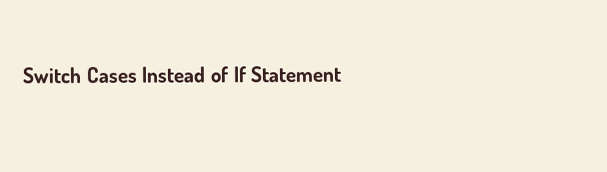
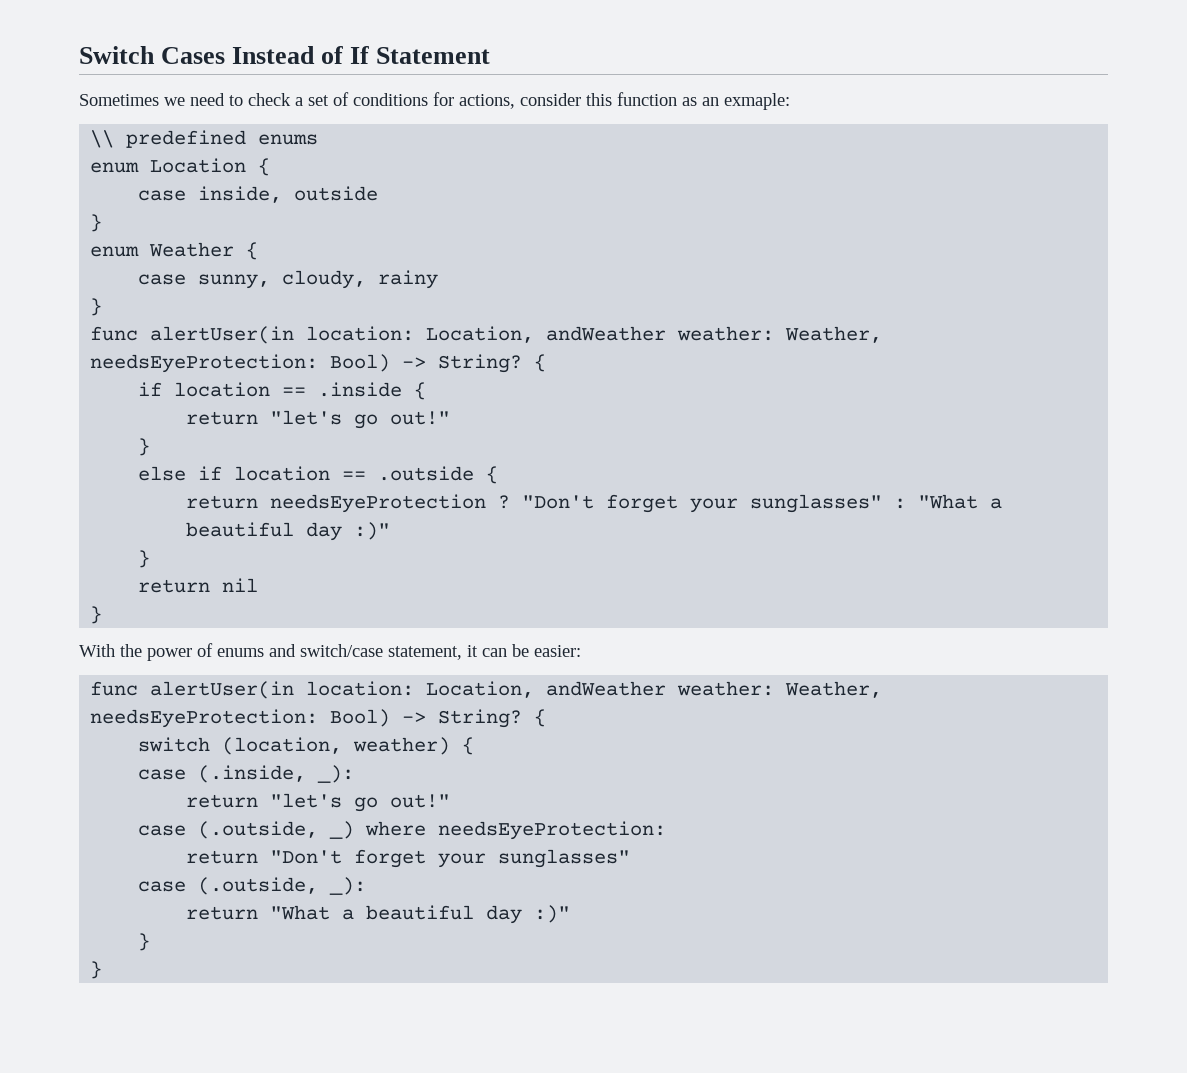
+ Sometimes we need to check a set of conditions for actions, consider this function as an exmaple:
+ \\ predefined enums
+ enum Location {
+ case inside, outside
+ }
+ enum Weather {
+ case sunny, cloudy, rainy
+ }
+ func alertUser(in location: Location, andWeather weather: Weather, needsEyeProtection: Bool) -> String? {
+ if location == .inside {
+ return "let's go out!"
+ }
+ else if location == .outside {
+ return needsEyeProtection ? "Don't forget your sunglasses" : "What a beautiful day :)"
+ }
+ return nil
+ }
+ With the power of enums and switch/case statement, it can be easier:
+ func alertUser(in location: Location, andWeather weather: Weather, needsEyeProtection: Bool) -> String? {
+ switch (location, weather) {
+ case (.inside, _):
+ return "let's go out!"
+ case (.outside, _) where needsEyeProtection:
+ return "Don't forget your sunglasses"
+ case (.outside, _):
+ return "What a beautiful day :)"
+ }
+ }

